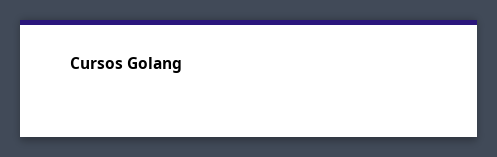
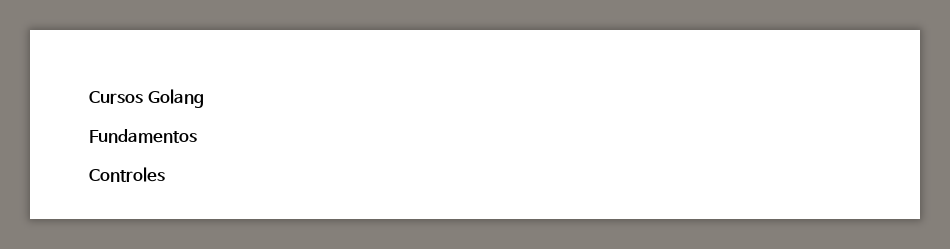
+ Fundamentos
+ Controles

